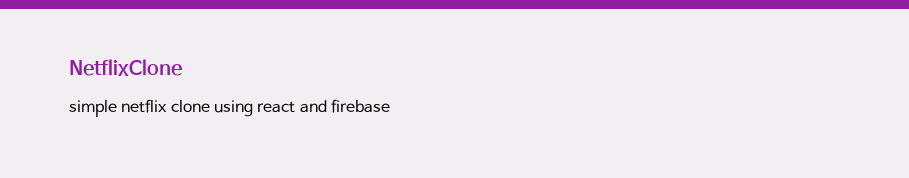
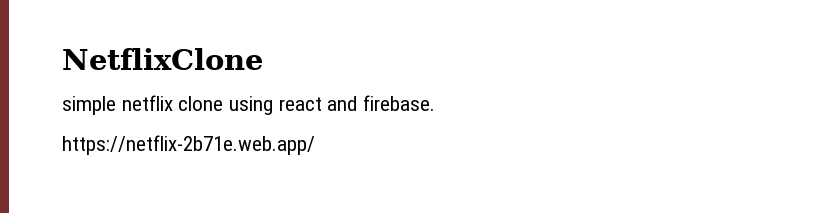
- simple netflix clone using react and firebase
+ simple netflix clone using react and firebase.
+ https://netflix-2b71e.web.app/

